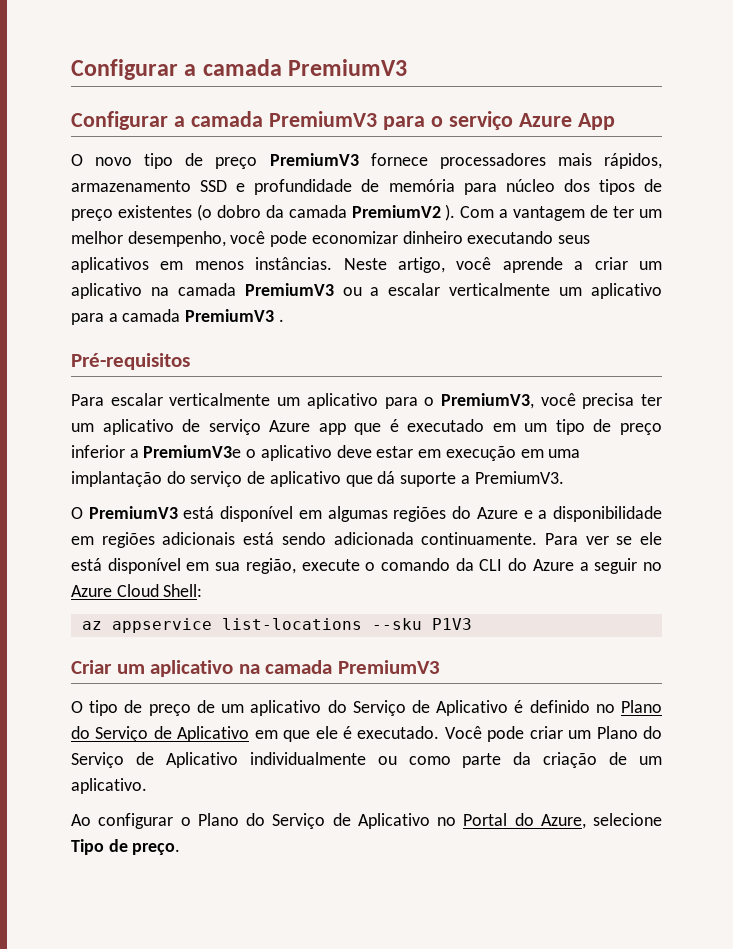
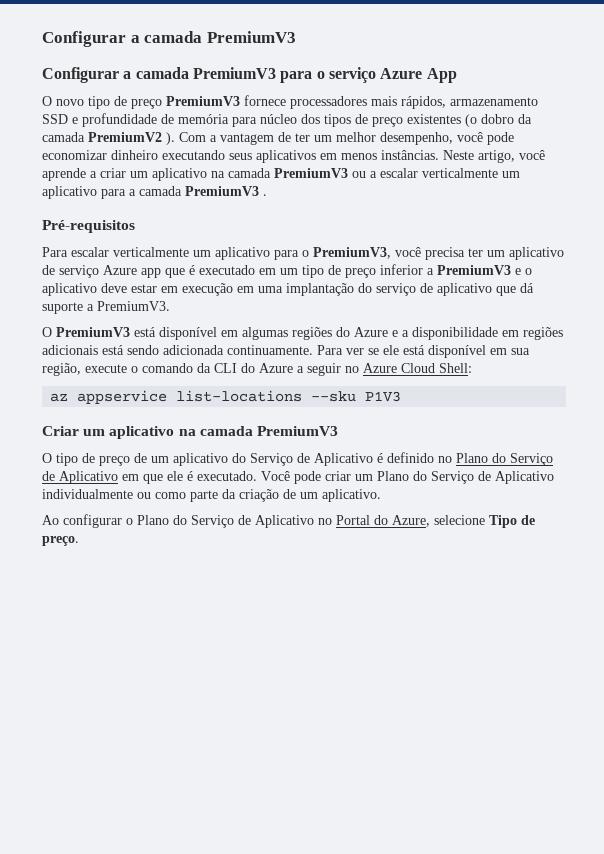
- Para escalar verticalmente um aplicativo para o PremiumV3, você precisa ter um aplicativo de serviço Azure app que é executado em um tipo de preço inferior a PremiumV3e o aplicativo deve estar em execução em uma implantação do serviço de aplicativo que dá suporte a PremiumV3.
+ Para escalar verticalmente um aplicativo para o PremiumV3, você precisa ter um aplicativo de serviço Azure app que é executado em um tipo de preço inferior a PremiumV3 e o aplicativo deve estar em execução em uma implantação do serviço de aplicativo que dá suporte a PremiumV3.

